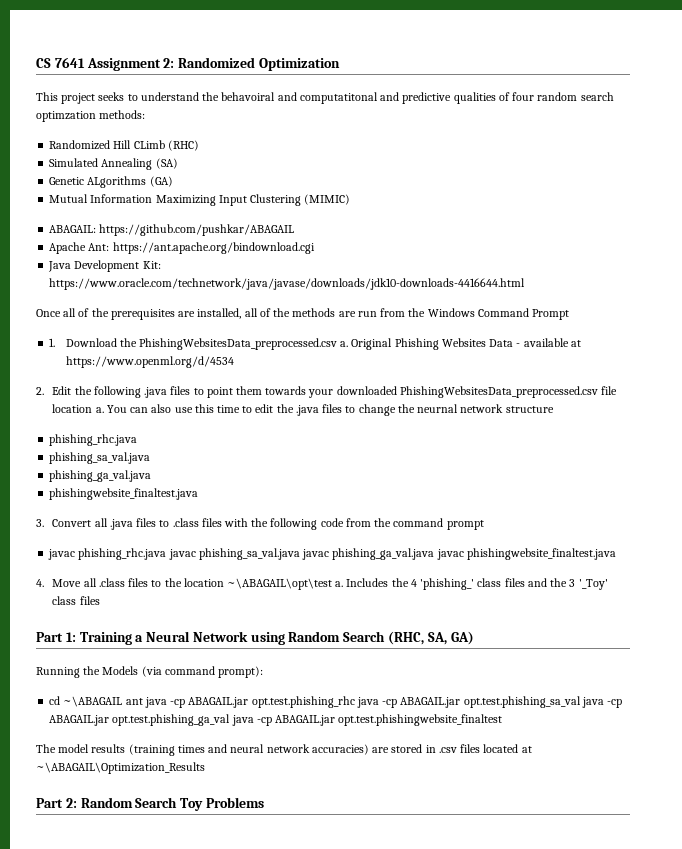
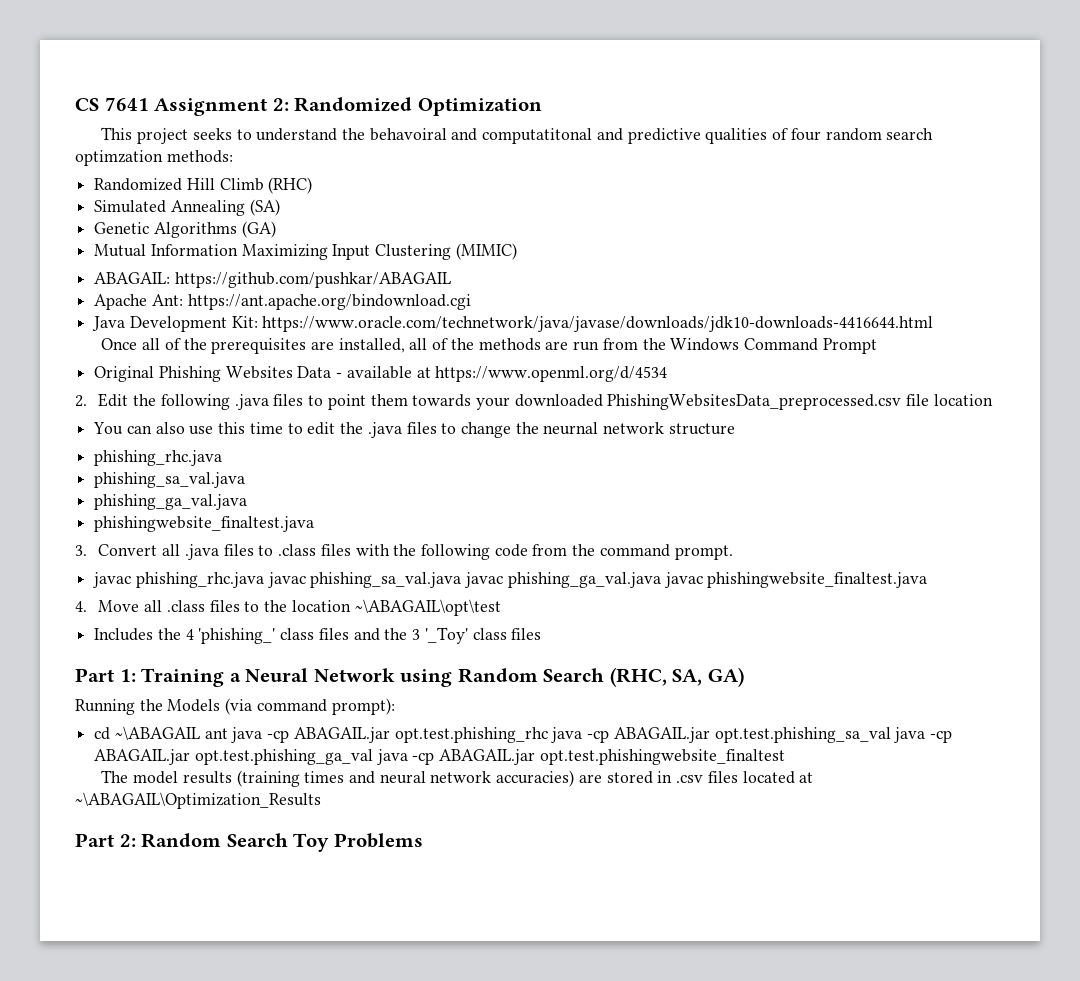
- Randomized Hill CLimb (RHC)
+ Randomized Hill Climb (RHC)
- Genetic ALgorithms (GA)
+ Genetic Algorithms (GA)
- 1. Download the PhishingWebsitesData_preprocessed.csv a.
- 2. Edit the following .java files to point them towards your downloaded PhishingWebsitesData_preprocessed.csv file location a. You can also use this time to edit the .java files to change the neurnal network structure
+ 2. Edit the following .java files to point them towards your downloaded PhishingWebsitesData_preprocessed.csv file location
+ You can also use this time to edit the .java files to change the neurnal network structure
- 3. Convert all .java files to .class files with the following code from the command prompt
+ 3. Convert all .java files to .class files with the following code from the command prompt.
- 4. Move all .class files to the location ~\ABAGAIL\opt\test a. Includes the 4 'phishing_' class files and the 3 '_Toy' class files
+ 4. Move all .class files to the location ~\ABAGAIL\opt\test
+ Includes the 4 'phishing_' class files and the 3 '_Toy' class files

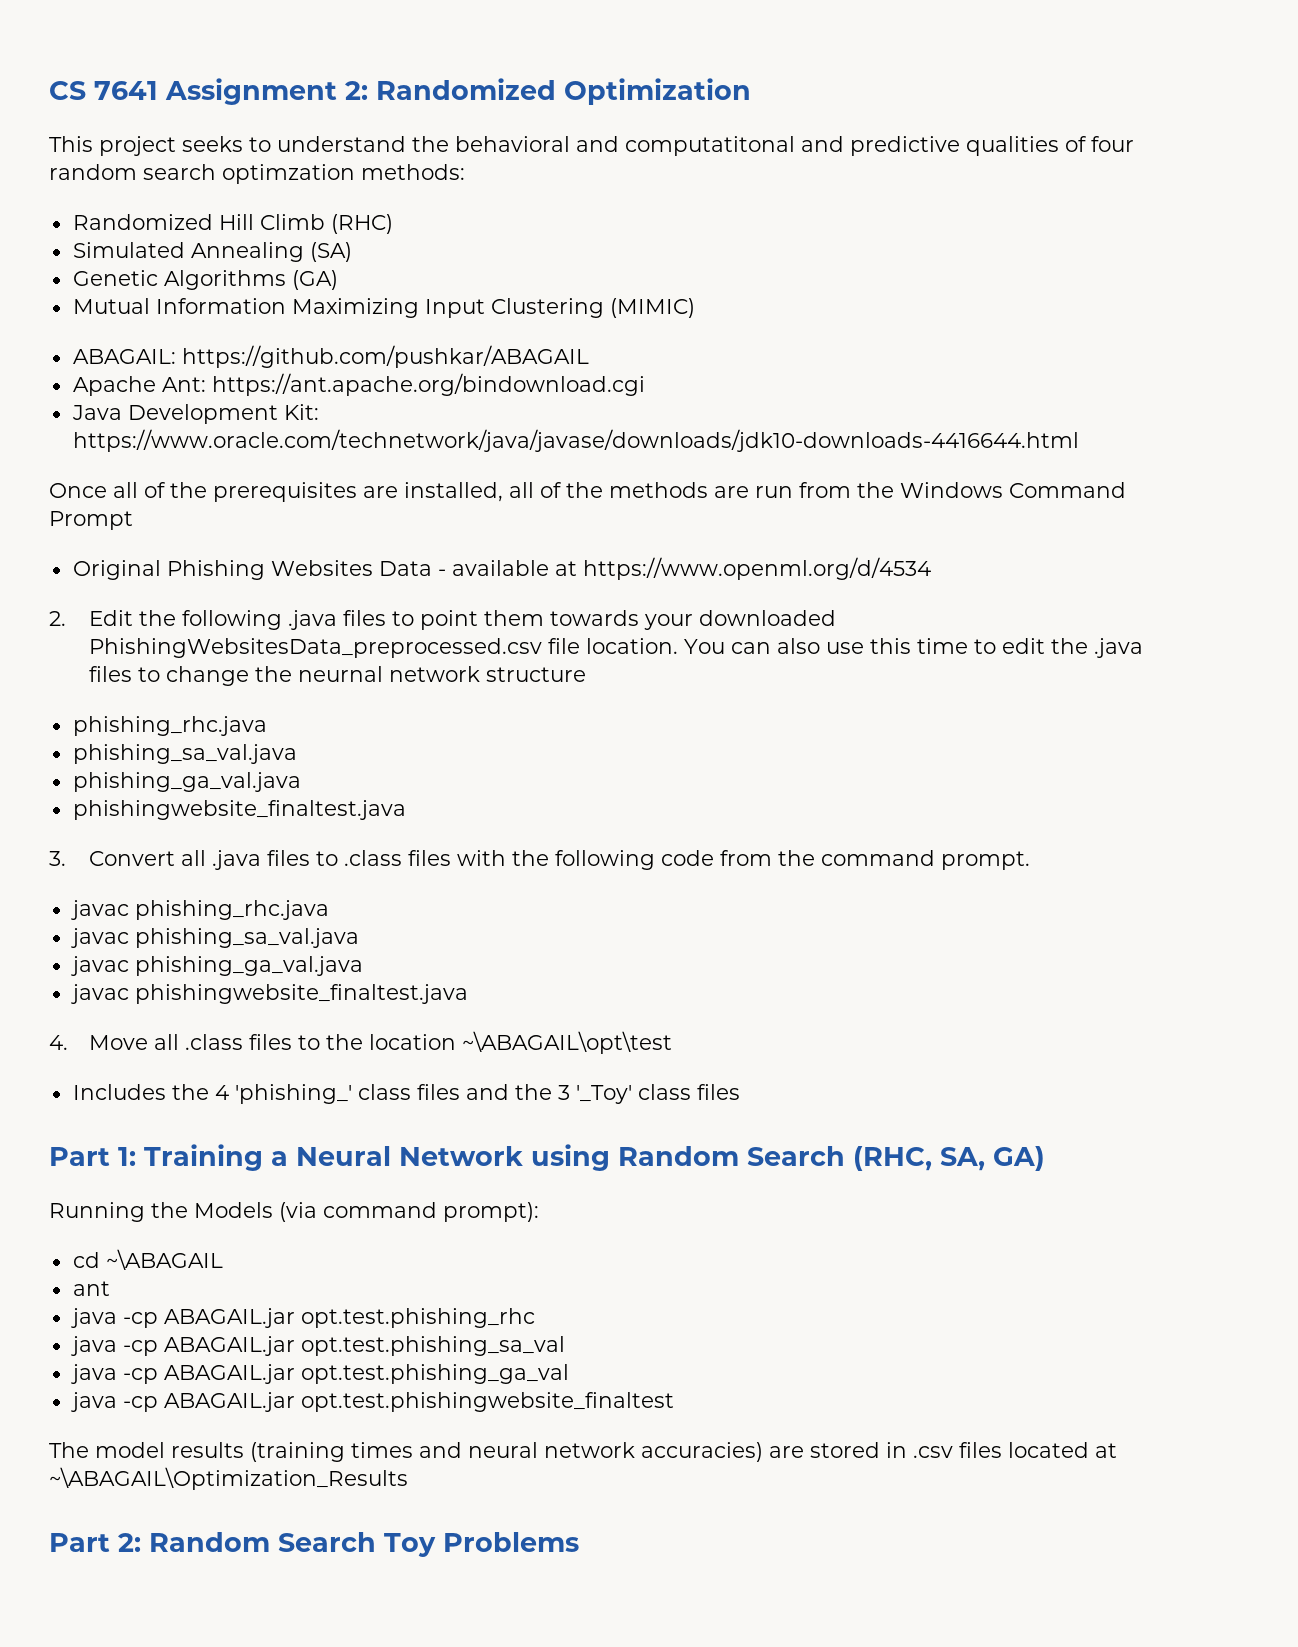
- This project seeks to understand the behavoiral and computatitonal and predictive qualities of four random search optimzation methods:
+ This project seeks to understand the behavioral and computatitonal and predictive qualities of four random search optimzation methods:
- 2. Edit the following .java files to point them towards your downloaded PhishingWebsitesData_preprocessed.csv file location
- You can also use this time to edit the .java files to change the neurnal network structure
+ 2. Edit the following .java files to point them towards your downloaded PhishingWebsitesData_preprocessed.csv file location. You can also use this time to edit the .java files to change the neurnal network structure
- javac phishing_rhc.java javac phishing_sa_val.java javac phishing_ga_val.java javac phishingwebsite_finaltest.java
+ javac phishing_rhc.java
+ javac phishing_sa_val.java
+ javac phishing_ga_val.java
+ javac phishingwebsite_finaltest.java
- cd ~\ABAGAIL ant java -cp ABAGAIL.jar opt.test.phishing_rhc java -cp ABAGAIL.jar opt.test.phishing_sa_val java -cp ABAGAIL.jar opt.test.phishing_ga_val java -cp ABAGAIL.jar opt.test.phishingwebsite_finaltest
+ cd ~\ABAGAIL
+ ant
+ java -cp ABAGAIL.jar opt.test.phishing_rhc
+ java -cp ABAGAIL.jar opt.test.phishing_sa_val
+ java -cp ABAGAIL.jar opt.test.phishing_ga_val
+ java -cp ABAGAIL.jar opt.test.phishingwebsite_finaltest

